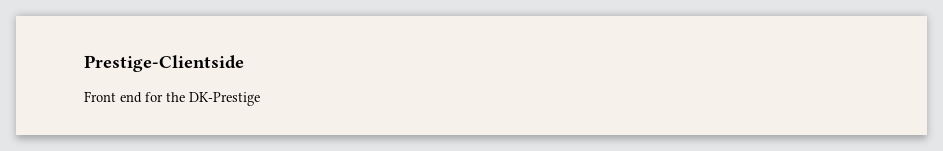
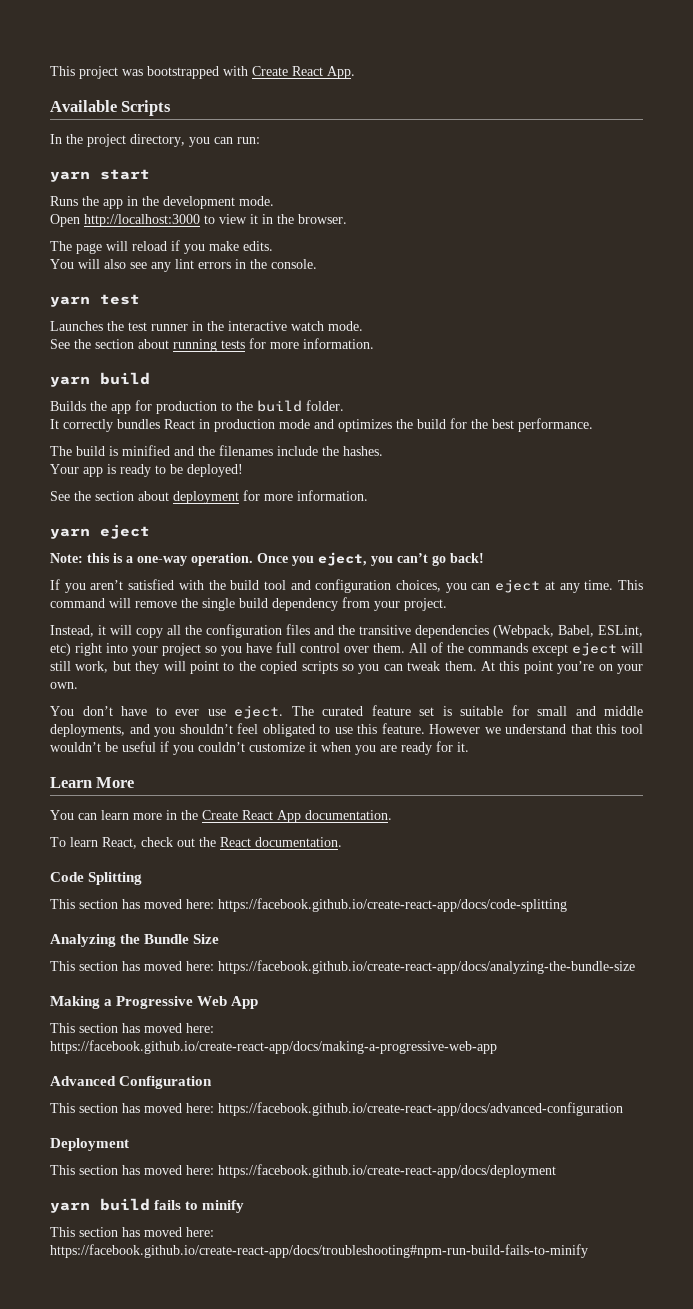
- Prestige-Clientside
- Front end for the DK-Prestige
+ This project was bootstrapped with Create React App.
+ Available Scripts
+ In the project directory, you can run:
+ yarn start
+ Runs the app in the development mode.
+ Open http://localhost:3000 to view it in the browser.
+ The page will reload if you make edits.
+ You will also see any lint errors in the console.
+ yarn test
+ Launches the test runner in the interactive watch mode.
+ See the section about running tests for more information.
+ yarn build
+ Builds the app for production to the build folder.
+ It correctly bundles React in production mode and optimizes the build for the best performance.
+ The build is minified and the filenames include the hashes.
+ Your app is ready to be deployed!
+ See the section about deployment for more information.
+ yarn eject
+ Note: this is a one-way operation. Once you eject, you can’t go back!
+ If you aren’t satisfied with the build tool and configuration choices, you can eject at any time. This command will remove the single build dependency from your project.
+ Instead, it will copy all the configuration files and the transitive dependencies (Webpack, Babel, ESLint, etc) right into your project so you have full control over them. All of the commands except eject will still work, but they will point to the copied scripts so you can tweak them. At this point you’re on your own.
+ You don’t have to ever use eject. The curated feature set is suitable for small and middle deployments, and you shouldn’t feel obligated to use this feature. However we understand that this tool wouldn’t be useful if you couldn’t customize it when you are ready for it.
+ Learn More
+ You can learn more in the Create React App documentation.
+ To learn React, check out the React documentation.
+ Code Splitting
+ This section has moved here: https://facebook.github.io/create-react-app/docs/code-splitting
+ Analyzing the Bundle Size
+ This section has moved here: https://facebook.github.io/create-react-app/docs/analyzing-the-bundle-size
+ Making a Progressive Web App
+ This section has moved here: https://facebook.github.io/create-react-app/docs/making-a-progressive-web-app
+ Advanced Configuration
+ This section has moved here: https://facebook.github.io/create-react-app/docs/advanced-configuration
+ Deployment
+ This section has moved here: https://facebook.github.io/create-react-app/docs/deployment
+ yarn build fails to minify
+ This section has moved here: https://facebook.github.io/create-react-app/docs/troubleshooting#npm-run-build-fails-to-minify

